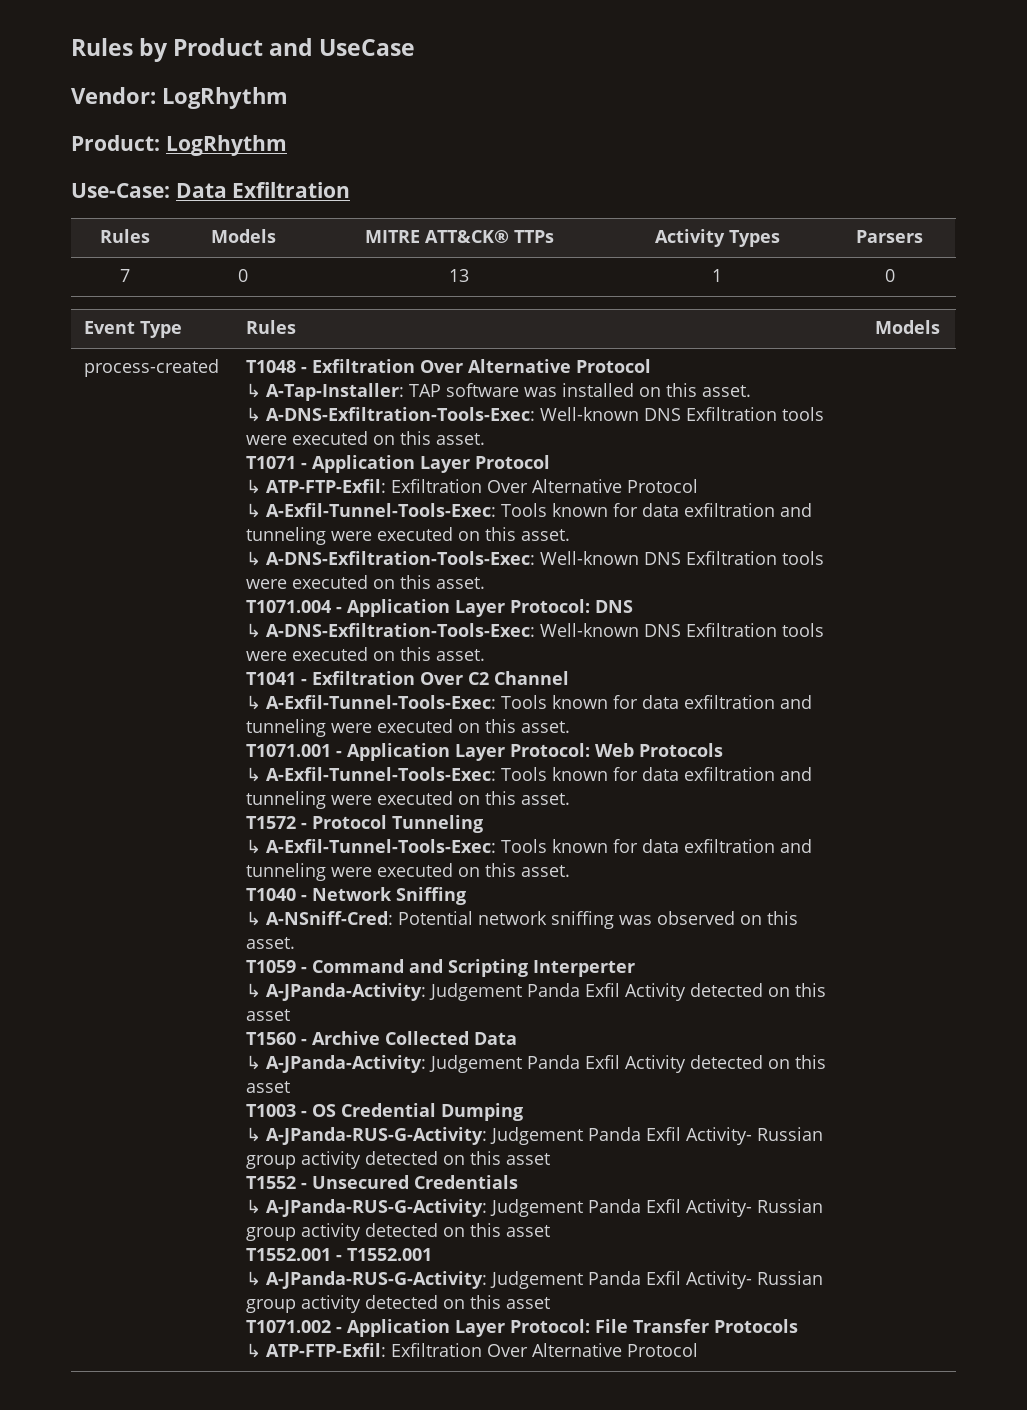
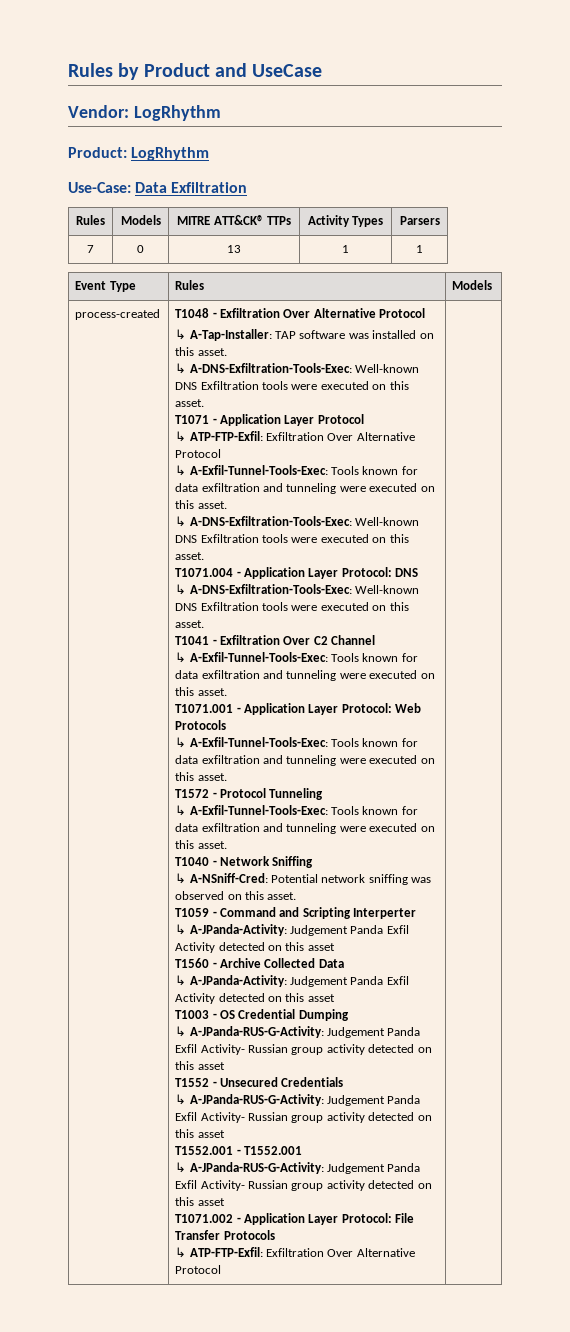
- 7 | 0 | 13 | 1 | 0
+ 7 | 0 | 13 | 1 | 1

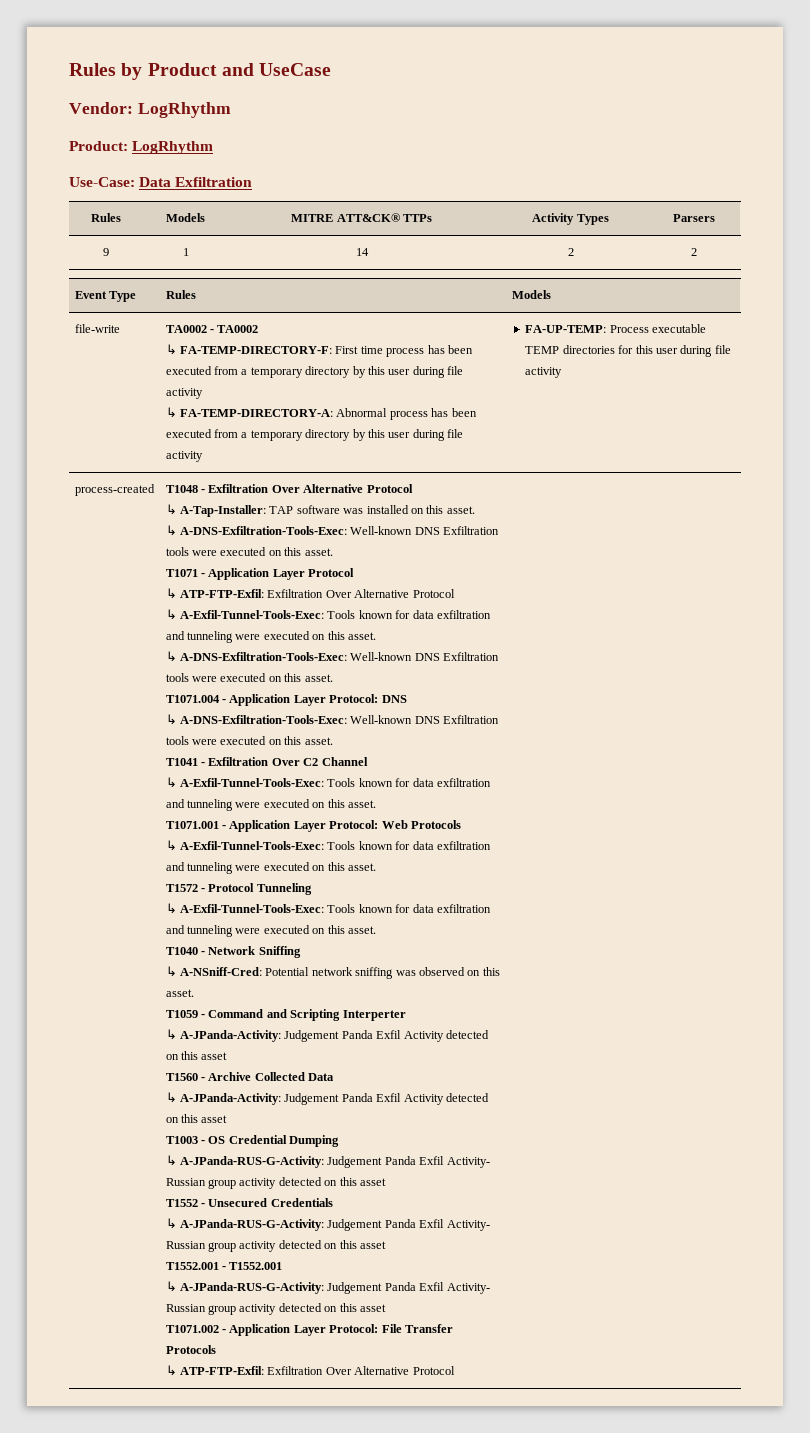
- 7 | 0 | 13 | 1 | 1
+ 9 | 1 | 14 | 2 | 2
+ file-write | TA0002 - TA0002
+ ↳ FA-TEMP-DIRECTORY-F: First time process has been executed from a temporary directory by this user during file activity
+ ↳ FA-TEMP-DIRECTORY-A: Abnormal process has been executed from a temporary directory by this user during file activity | FA-UP-TEMP: Process executable TEMP directories for this user during file activity

